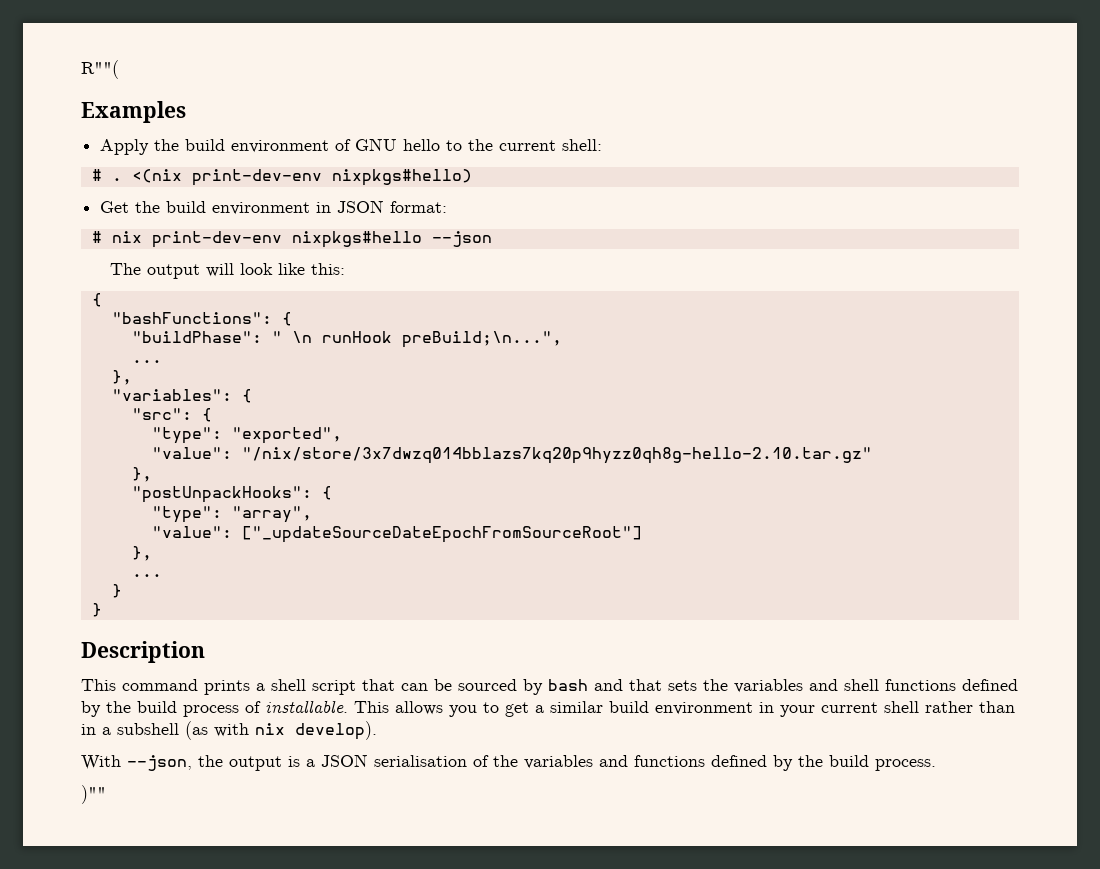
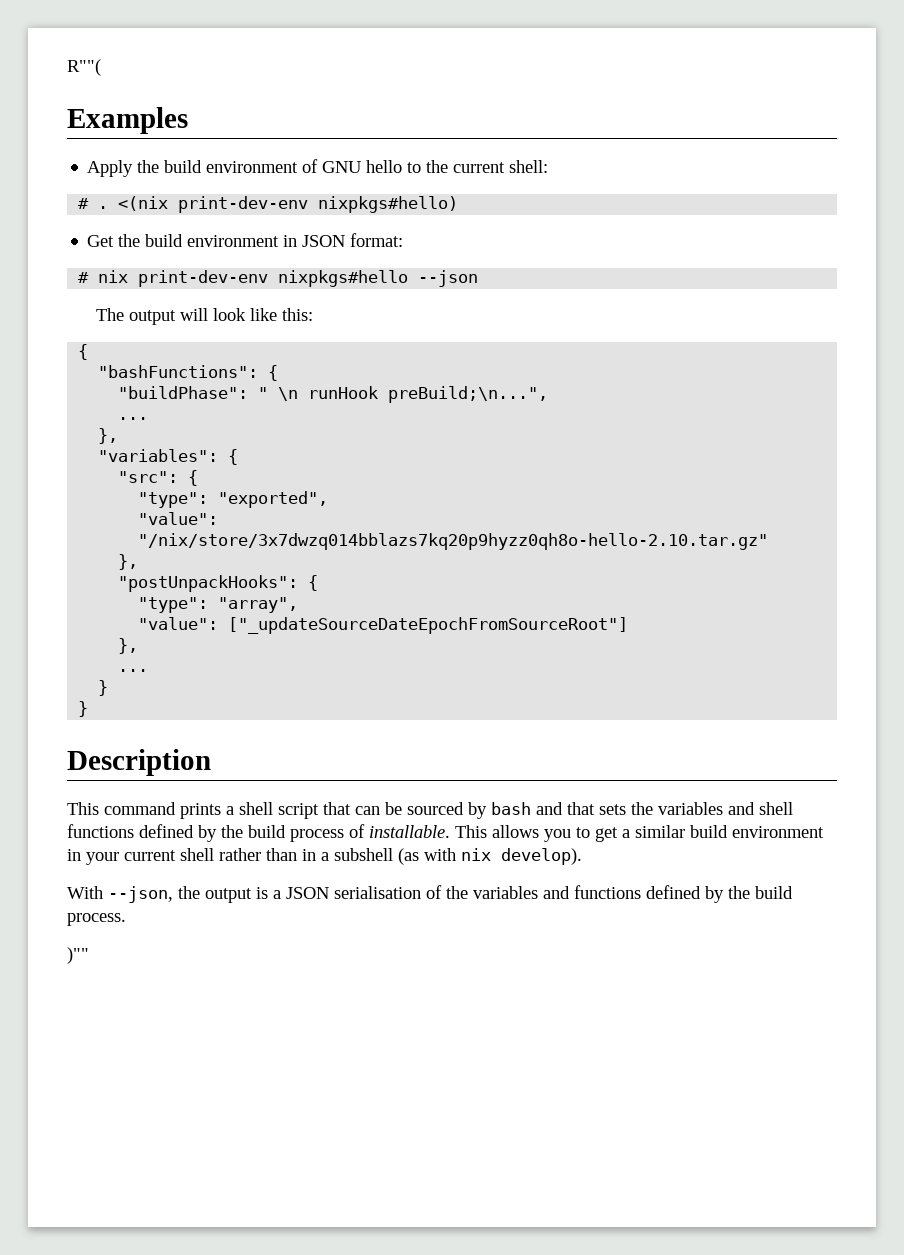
- "value": "/nix/store/3x7dwzq014bblazs7kq20p9hyzz0qh8g-hello-2.10.tar.gz"
+ "value": "/nix/store/3x7dwzq014bblazs7kq20p9hyzz0qh8o-hello-2.10.tar.gz"

